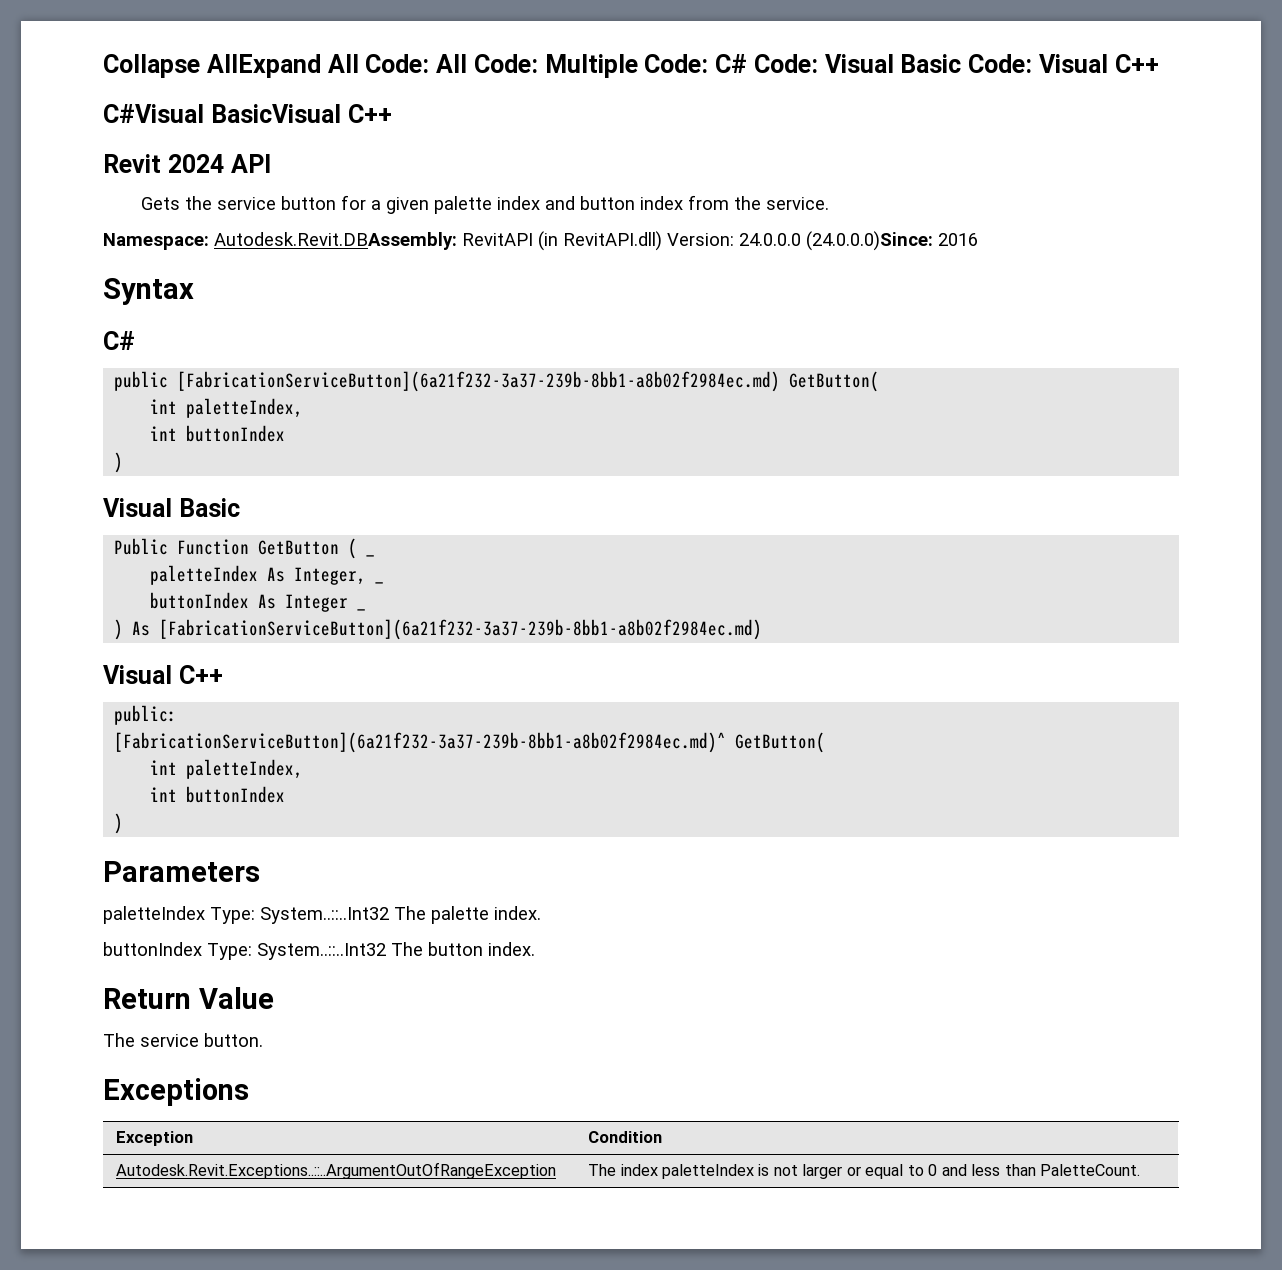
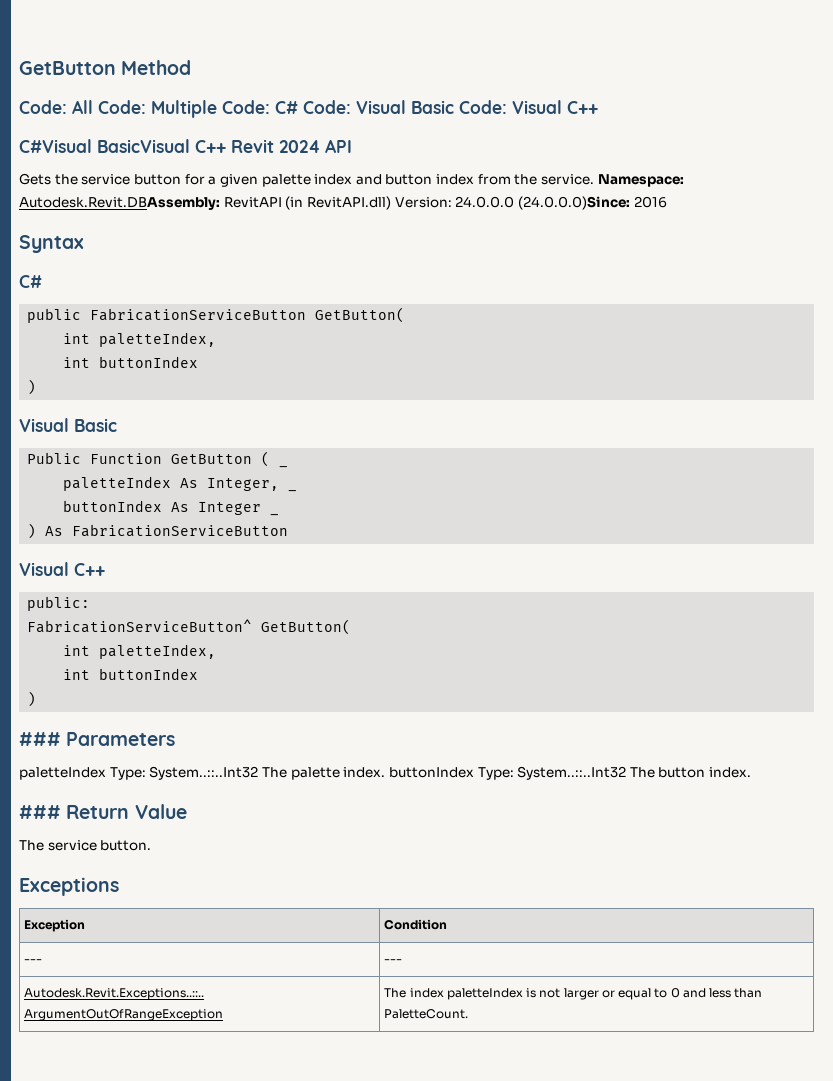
- Collapse AllExpand All Code: All Code: Multiple Code: C# Code: Visual Basic Code: Visual C++
+ GetButton Method
+ Code: All Code: Multiple Code: C# Code: Visual Basic Code: Visual C++
- C#Visual BasicVisual C++
- Revit 2024 API
+ C#Visual BasicVisual C++ Revit 2024 API
- Gets the service button for a given palette index and button index from the service.
- Namespace: Autodesk.Revit.DBAssembly: RevitAPI (in RevitAPI.dll) Version: 24.0.0.0 (24.0.0.0)Since: 2016
+ Gets the service button for a given palette index and button index from the service. Namespace: Autodesk.Revit.DBAssembly: RevitAPI (in RevitAPI.dll) Version: 24.0.0.0 (24.0.0.0)Since: 2016
- public [FabricationServiceButton](6a21f232-3a37-239b-8bb1-a8b02f2984ec.md) GetButton(
+ public FabricationServiceButton GetButton(
- ) As [FabricationServiceButton](6a21f232-3a37-239b-8bb1-a8b02f2984ec.md)
+ ) As FabricationServiceButton
- [FabricationServiceButton](6a21f232-3a37-239b-8bb1-a8b02f2984ec.md)^ GetButton(
+ FabricationServiceButton^ GetButton(
  int paletteIndex,
  int buttonIndex
  )
- Parameters
+ ### Parameters
- paletteIndex Type: System..::..Int32 The palette index.
- buttonIndex Type: System..::..Int32 The button index.
+ paletteIndex Type: System..::..Int32 The palette index. buttonIndex Type: System..::..Int32 The button index.
- Return Value
+ ### Return Value
+ --- | ---

